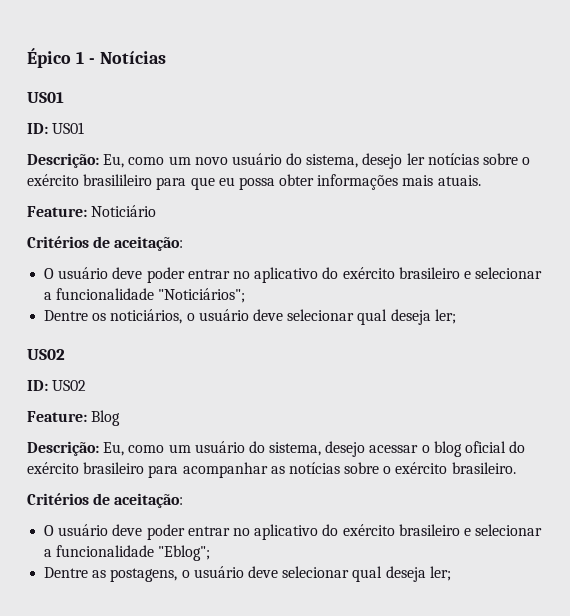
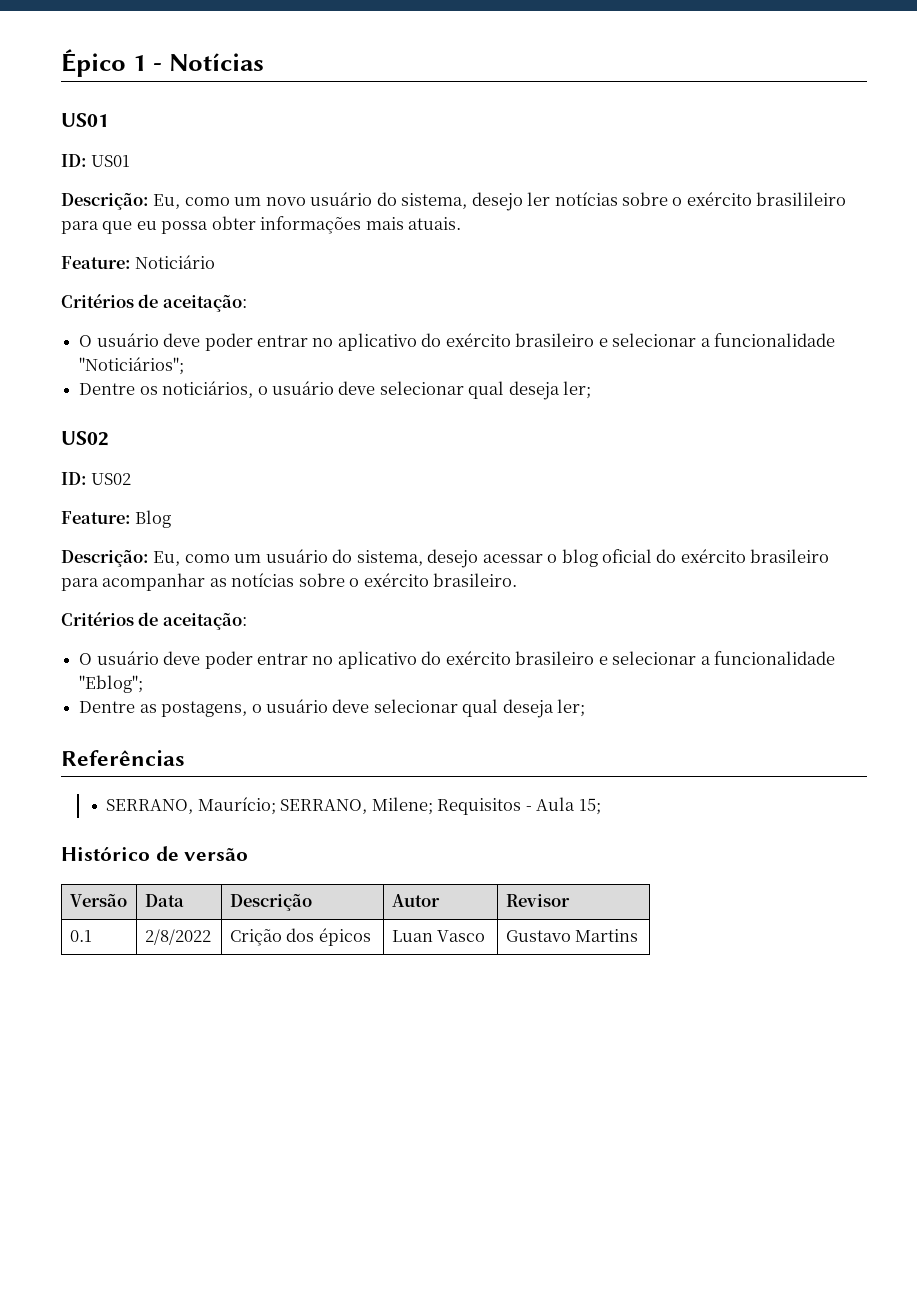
+ Referências
+ SERRANO, Maurício; SERRANO, Milene; Requisitos - Aula 15;
+ Histórico de versão
+ Versão | Data | Descrição | Autor | Revisor
+ 0.1 | 2/8/2022 | Crição dos épicos | Luan Vasco | Gustavo Martins

